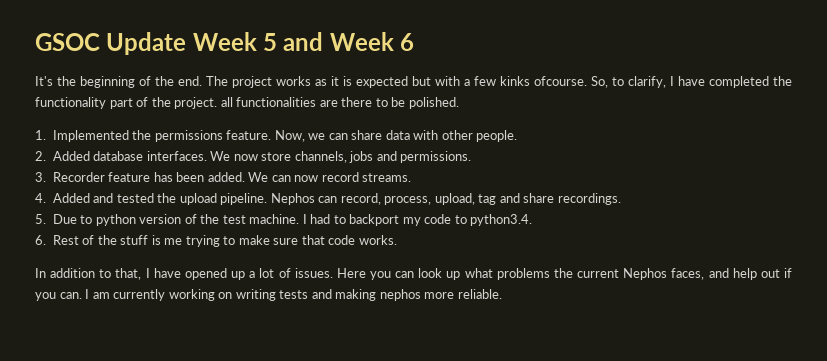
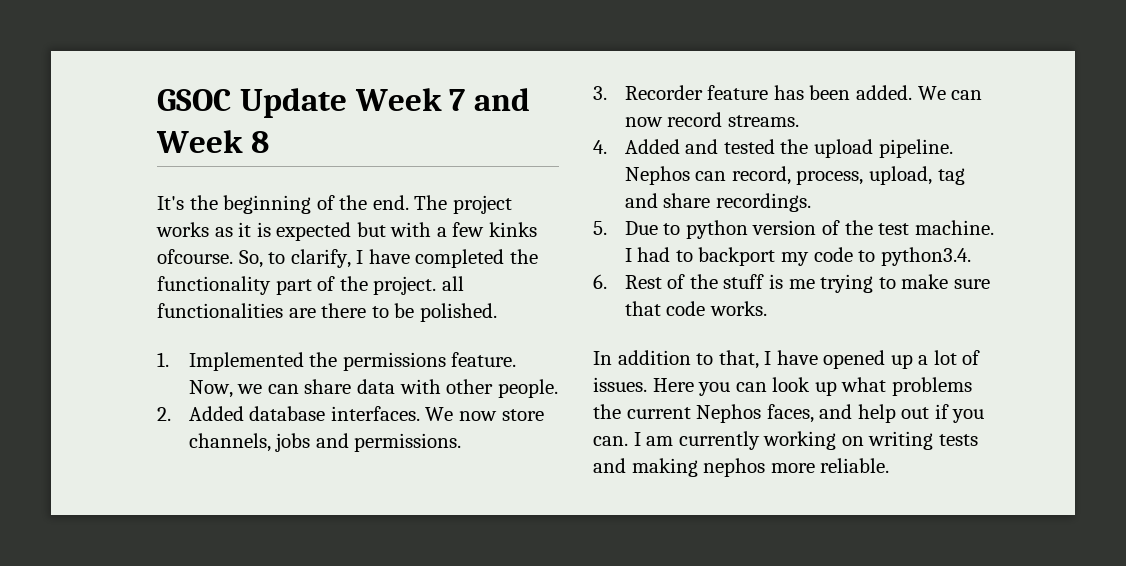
- GSOC Update Week 5 and Week 6
+ GSOC Update Week 7 and Week 8

